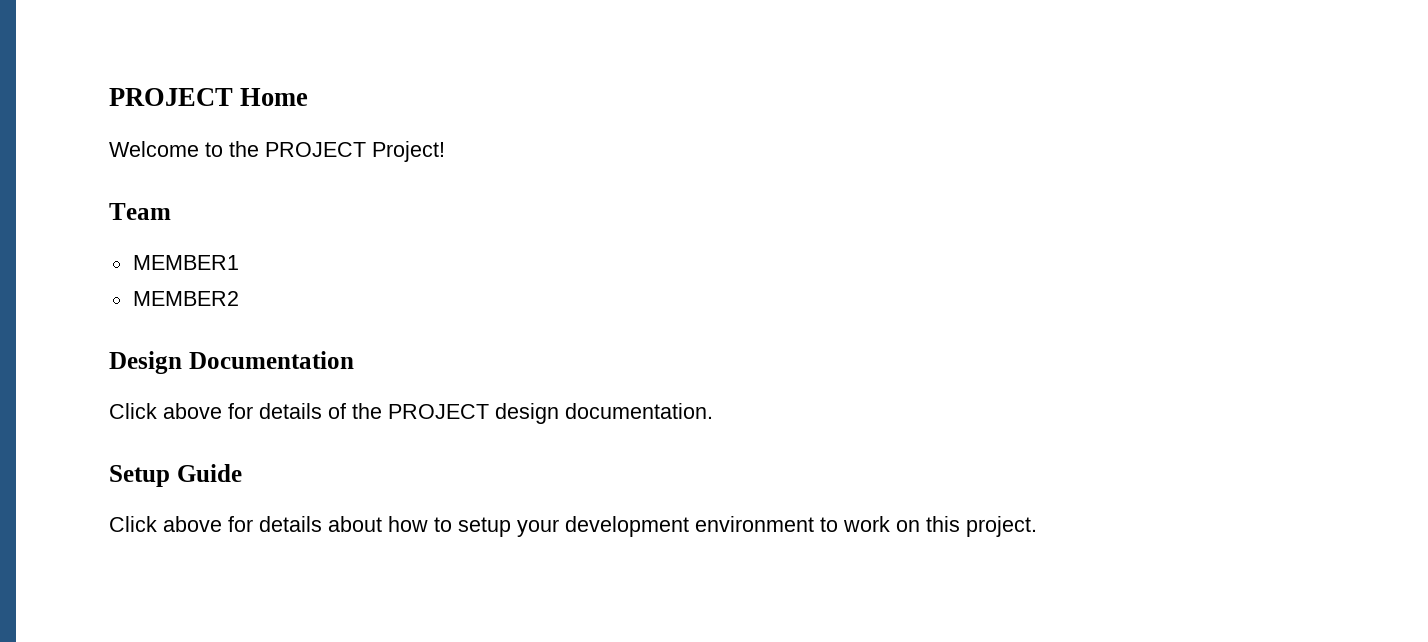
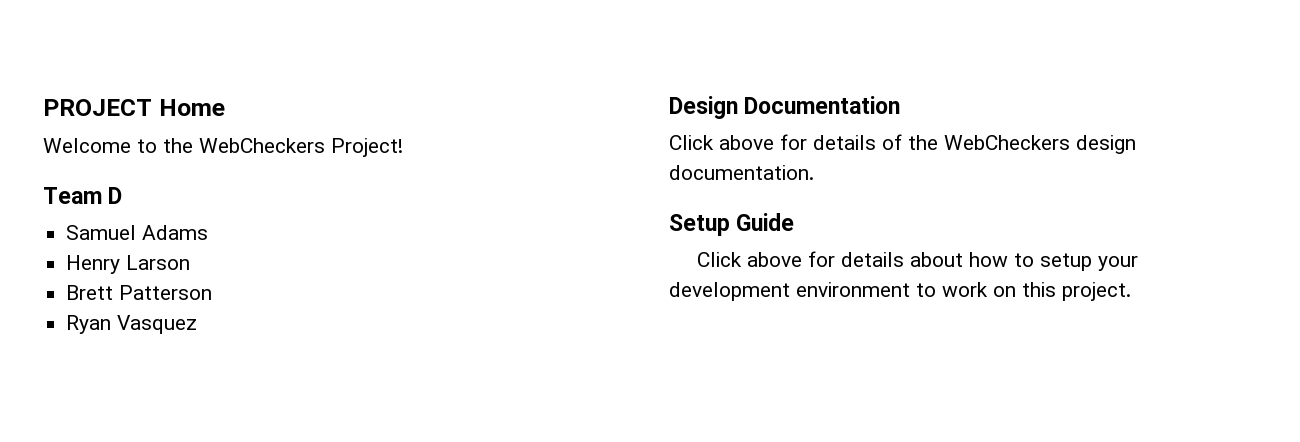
- Welcome to the PROJECT Project!
+ Welcome to the WebCheckers Project!
- Team
- MEMBER1
- MEMBER2
+ Team D
+ Samuel Adams
+ Henry Larson
+ Brett Patterson
+ Ryan Vasquez
- Click above for details of the PROJECT design documentation.
+ Click above for details of the WebCheckers design documentation.

